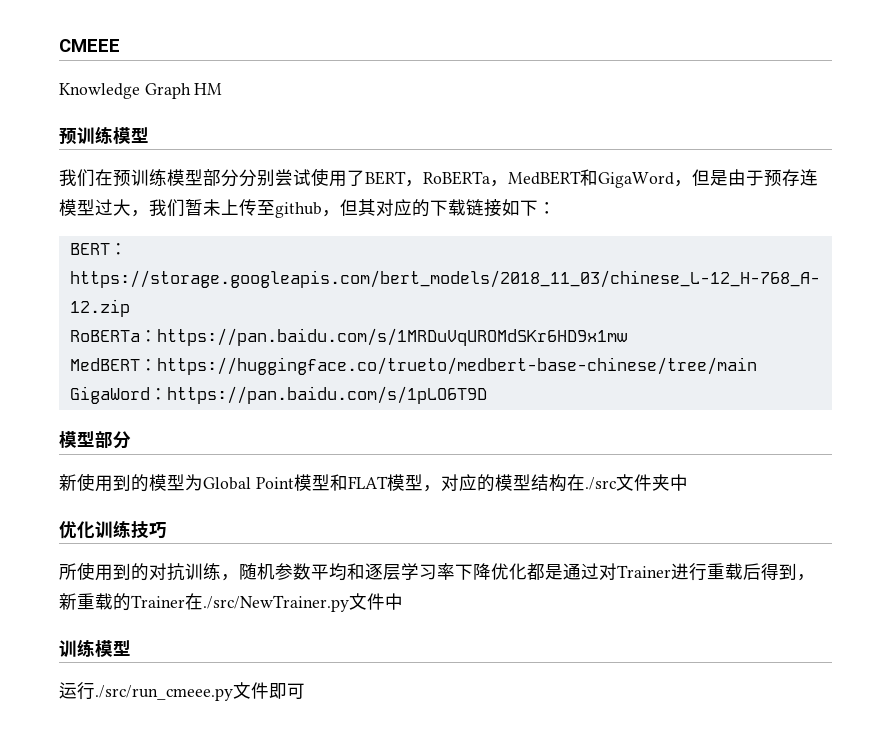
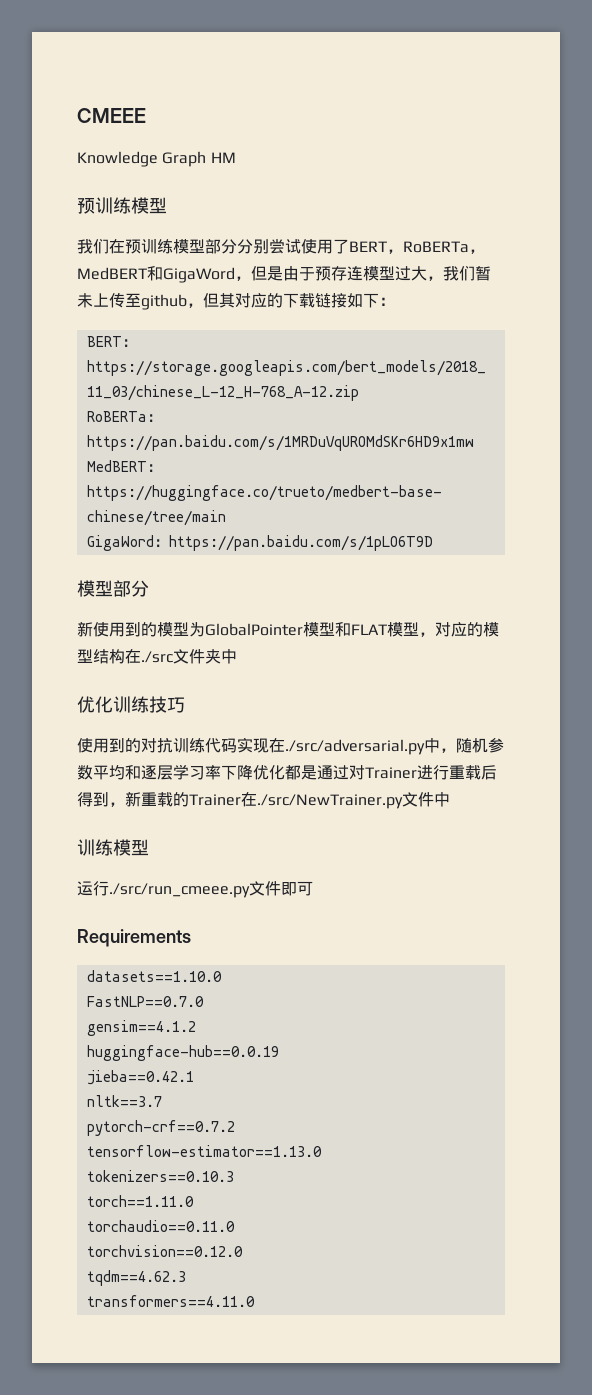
- 新使用到的模型为Global Point模型和FLAT模型，对应的模型结构在./src文件夹中
+ 新使用到的模型为GlobalPointer模型和FLAT模型，对应的模型结构在./src文件夹中
- 所使用到的对抗训练，随机参数平均和逐层学习率下降优化都是通过对Trainer进行重载后得到，新重载的Trainer在./src/NewTrainer.py文件中
+ 使用到的对抗训练代码实现在./src/adversarial.py中，随机参数平均和逐层学习率下降优化都是通过对Trainer进行重载后得到，新重载的Trainer在./src/NewTrainer.py文件中
+ Requirements
+ datasets==1.10.0
+ FastNLP==0.7.0
+ gensim==4.1.2
+ huggingface-hub==0.0.19
+ jieba==0.42.1
+ nltk==3.7
+ pytorch-crf==0.7.2
+ tensorflow-estimator==1.13.0
+ tokenizers==0.10.3
+ torch==1.11.0
+ torchaudio==0.11.0
+ torchvision==0.12.0
+ tqdm==4.62.3
+ transformers==4.11.0

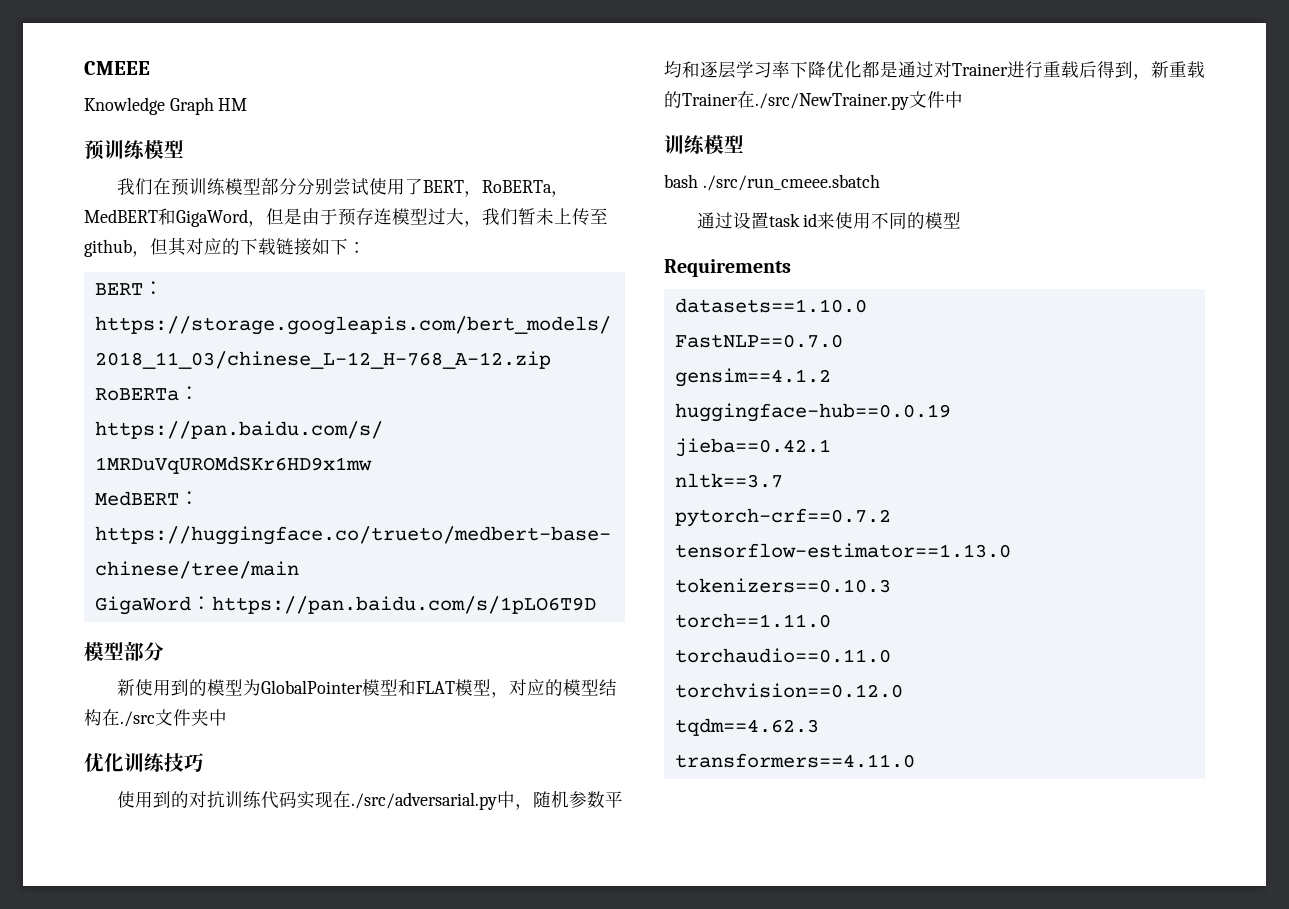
- 运行./src/run_cmeee.py文件即可
+ bash ./src/run_cmeee.sbatch
+ 通过设置task id来使用不同的模型

